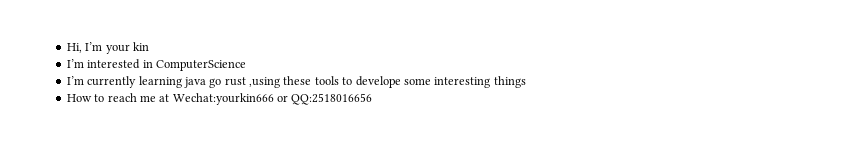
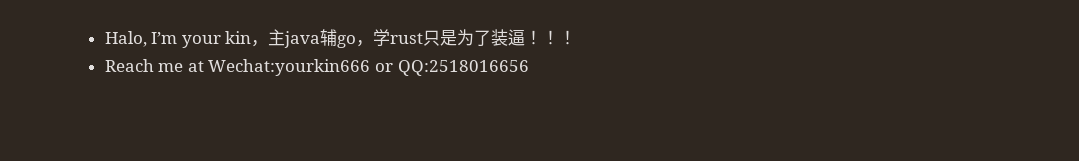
- Hi, I’m your kin
- I’m interested in ComputerScience
- I’m currently learning java go rust ,using these tools to develope some interesting things
- How to reach me at Wechat:yourkin666 or QQ:2518016656
+ Halo, I’m your kin，主java辅go，学rust只是为了装逼！！！
+ Reach me at Wechat:yourkin666 or QQ:2518016656

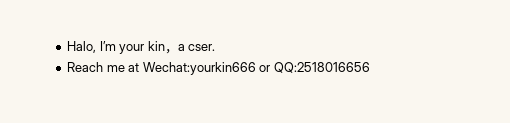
- Halo, I’m your kin，主java辅go，学rust只是为了装逼！！！
+ Halo, I’m your kin，a cser.

